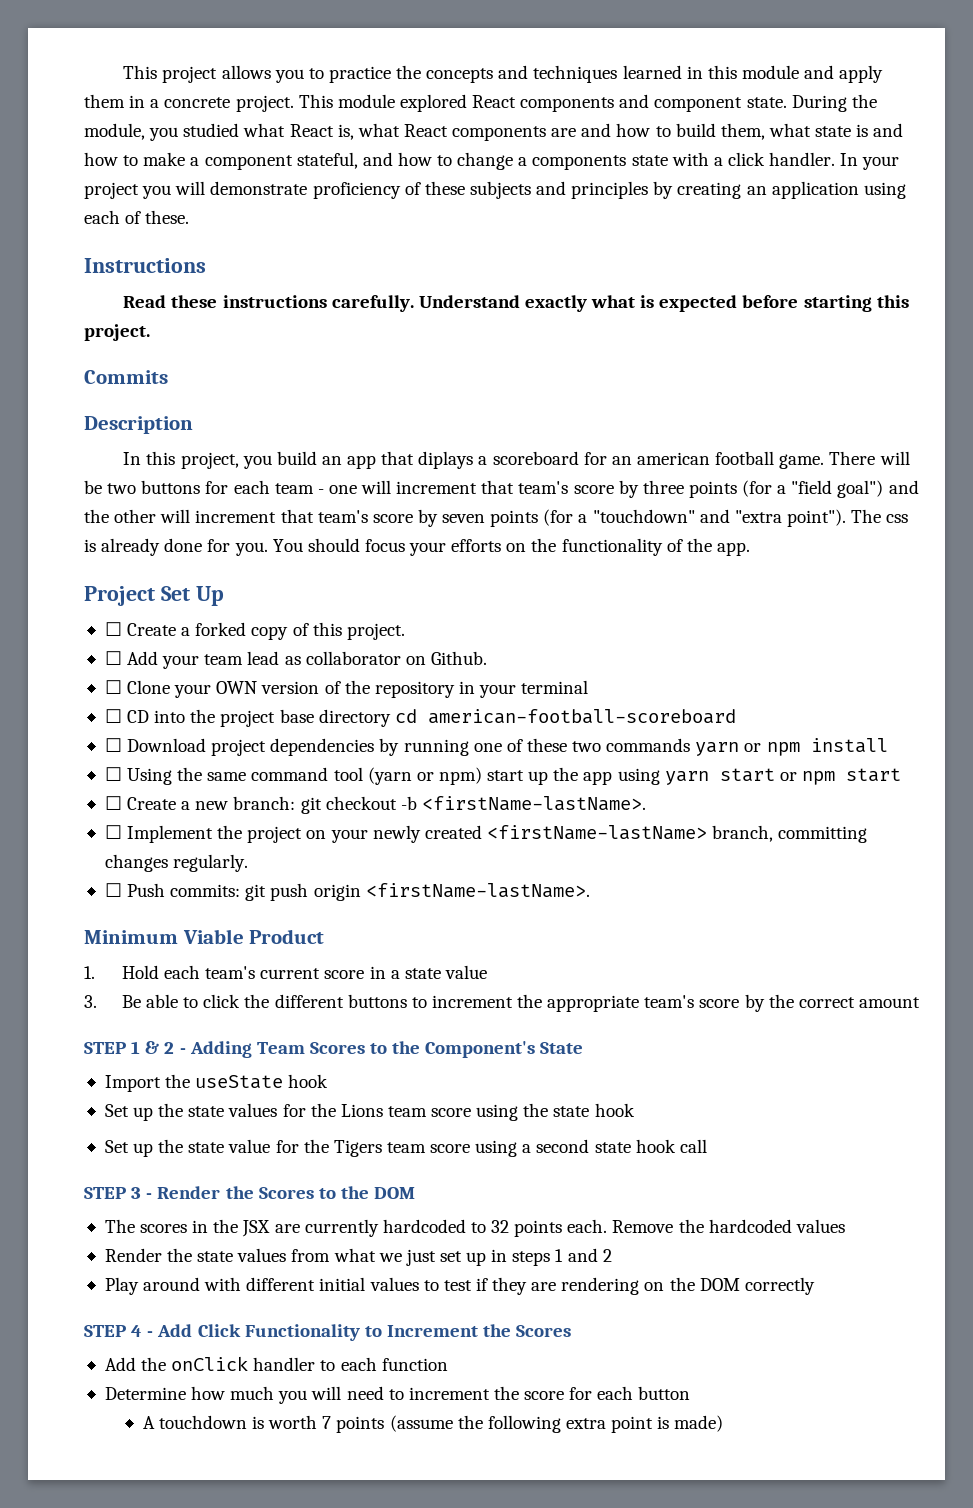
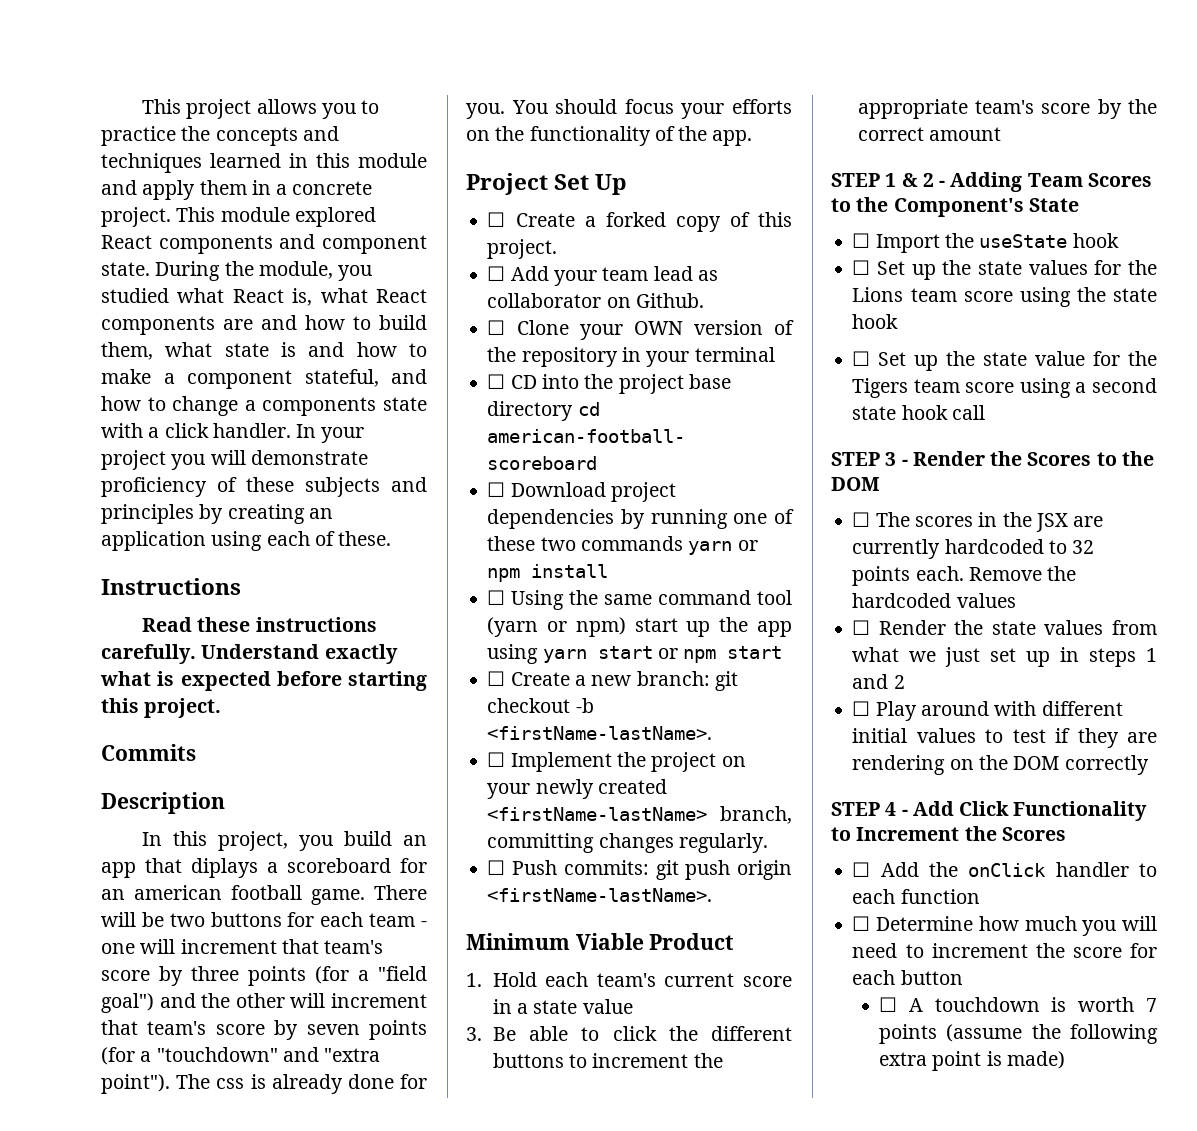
- Import the useState hook
+ ☐ Import the useState hook
- Set up the state values for the Lions team score using the state hook
+ ☐ Set up the state values for the Lions team score using the state hook
- Set up the state value for the Tigers team score using a second state hook call
+ ☐ Set up the state value for the Tigers team score using a second state hook call
- The scores in the JSX are currently hardcoded to 32 points each.
+ ☐ The scores in the JSX are currently hardcoded to 32 points each.
- Render the state values from what we just set up in steps 1 and 2
+ ☐ Render the state values from what we just set up in steps 1 and 2
- Play around with different initial values to test if they are rendering on the DOM correctly
+ ☐ Play around with different initial values to test if they are rendering on the DOM correctly
- Add the onClick handler to each function
+ ☐ Add the onClick handler to each function
- Determine how much you will need to increment the score for each button
+ ☐ Determine how much you will need to increment the score for each button
- A touchdown is worth 7 points (assume the following extra point is made)
+ ☐ A touchdown is worth 7 points (assume the following extra point is made)

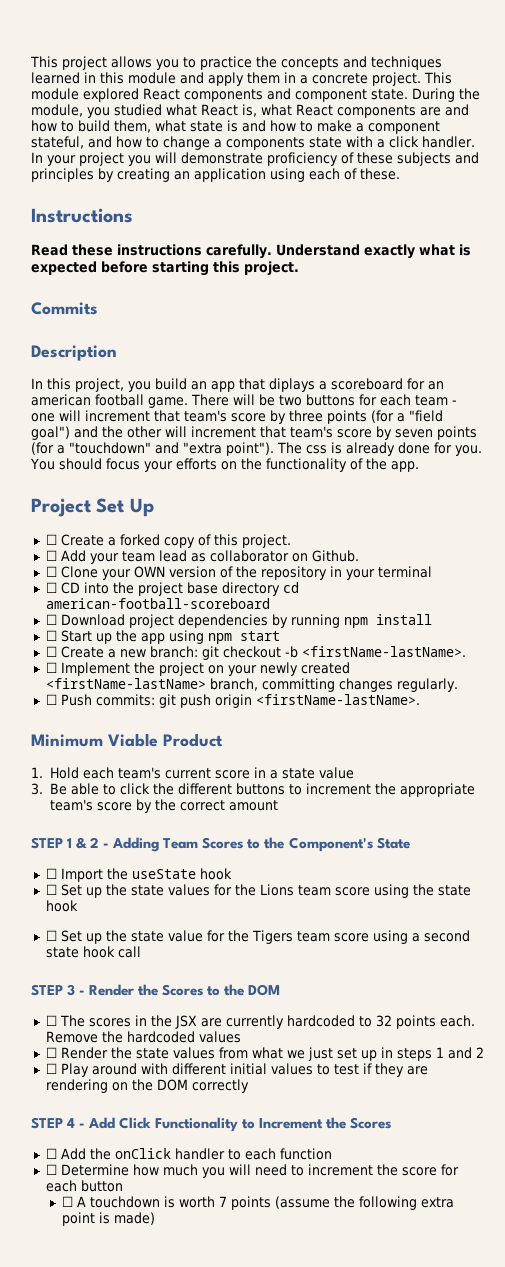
- ☐ Download project dependencies by running one of these two commands yarn or npm install
- ☐ Using the same command tool (yarn or npm) start up the app using yarn start or npm start
+ ☐ Download project dependencies by running npm install
+ ☐ Start up the app using npm start

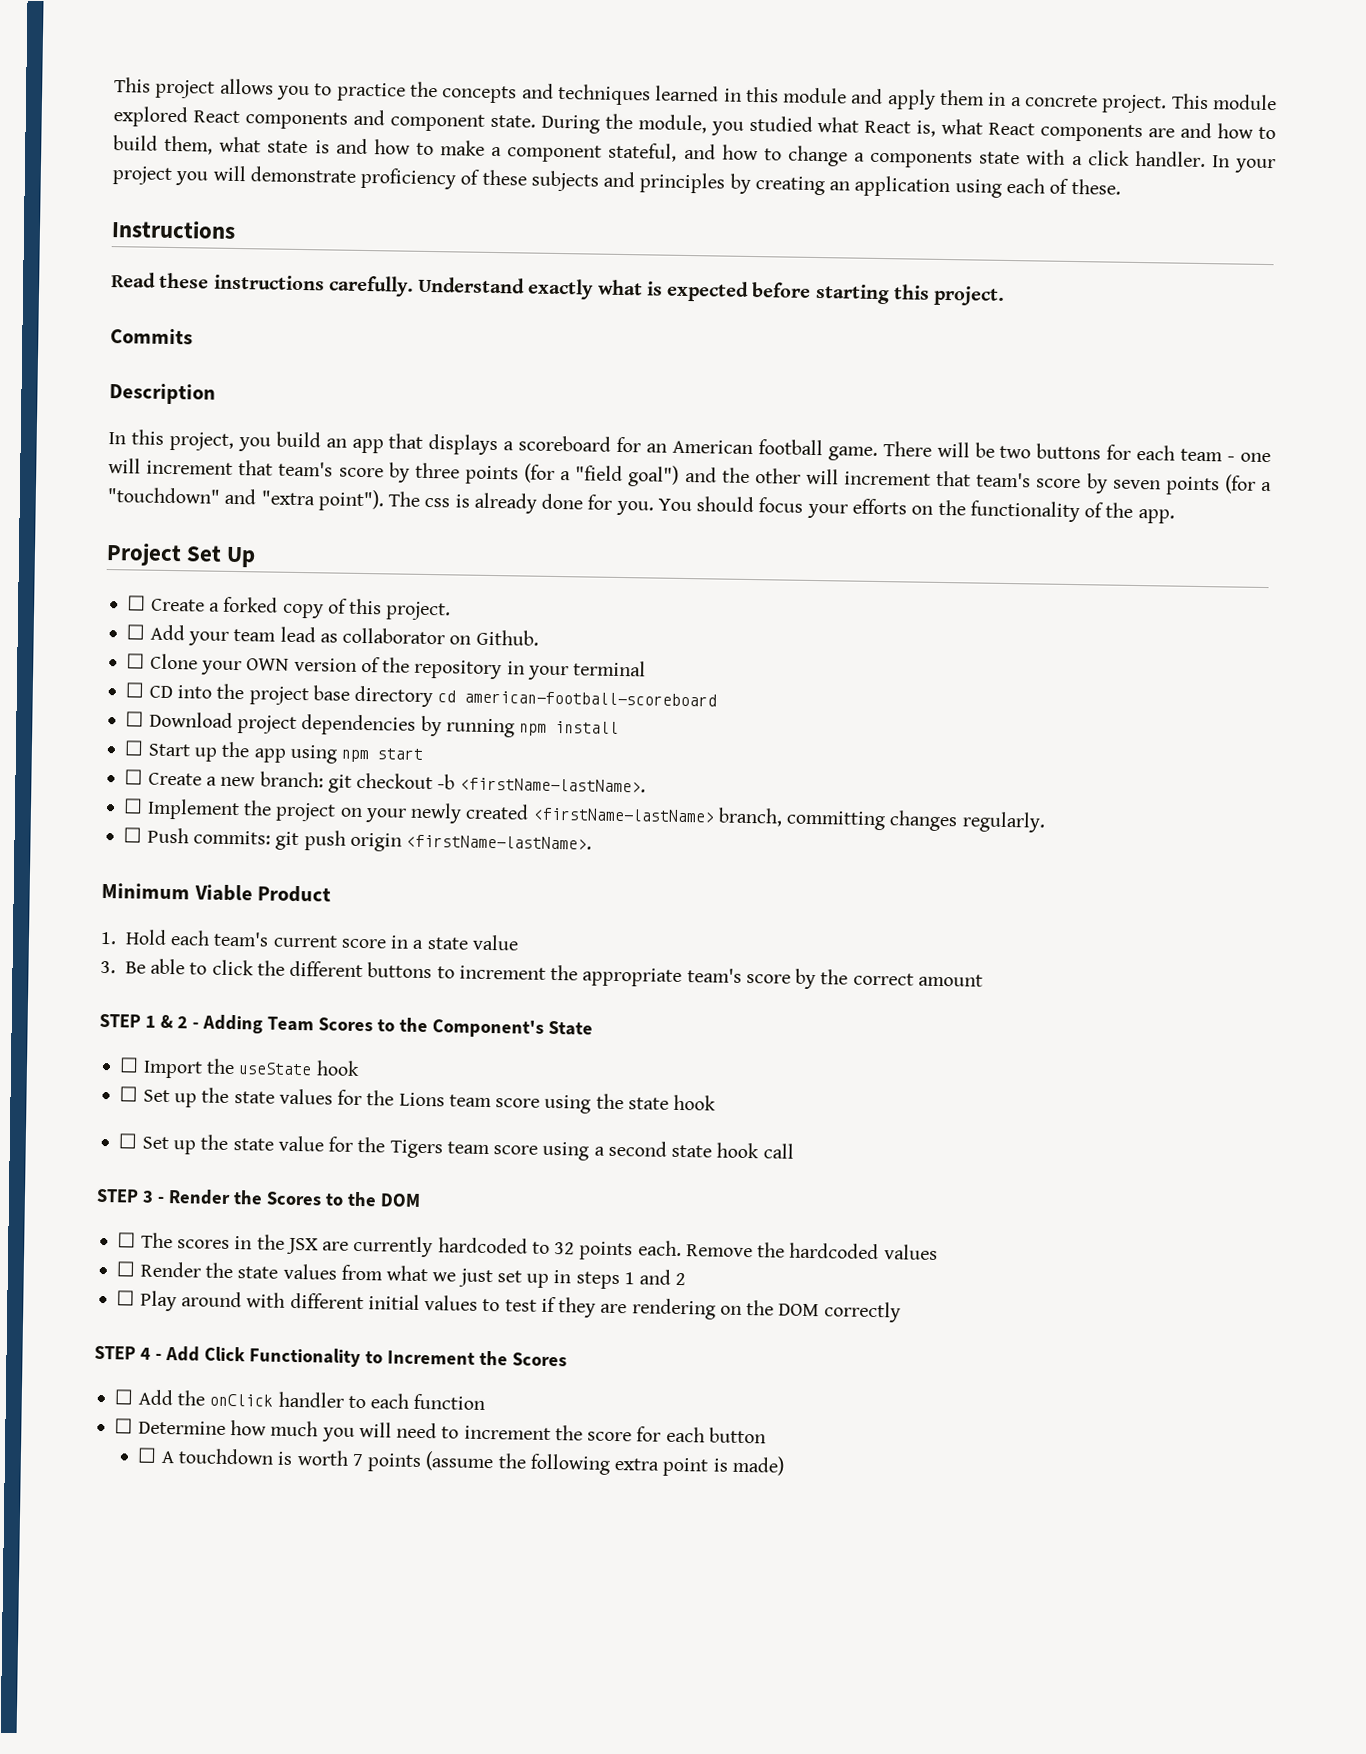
- In this project, you build an app that diplays a scoreboard for an american football game.
+ In this project, you build an app that displays a scoreboard for an American football game.

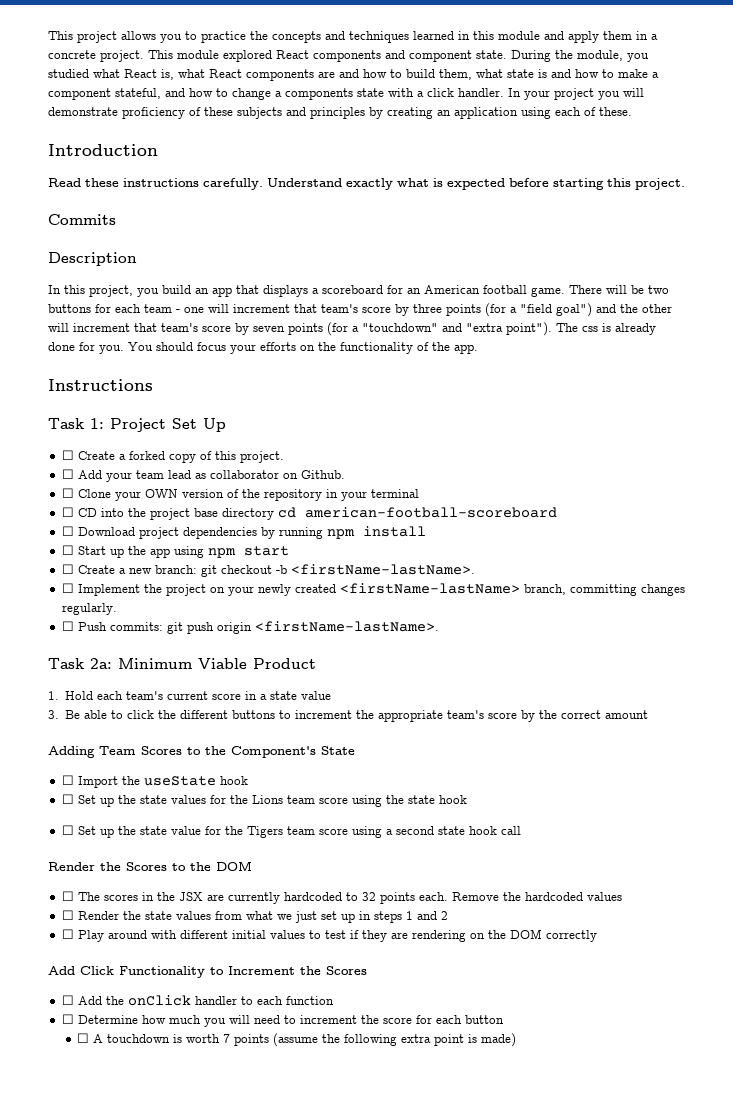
- Instructions
+ Introduction
- Project Set Up
+ Instructions
+ Task 1: Project Set Up
- Minimum Viable Product
+ Task 2a: Minimum Viable Product
- STEP 1 & 2 - Adding Team Scores to the Component's State
+ Adding Team Scores to the Component's State
- STEP 3 - Render the Scores to the DOM
+ Render the Scores to the DOM
- STEP 4 - Add Click Functionality to Increment the Scores
+ Add Click Functionality to Increment the Scores

